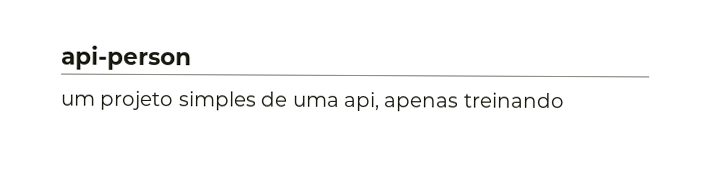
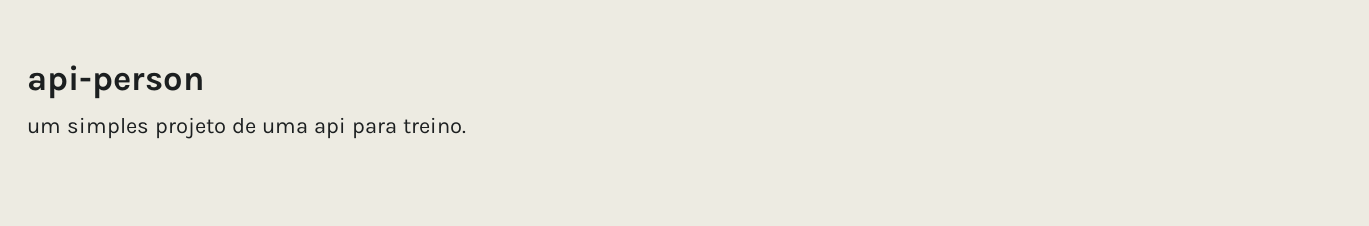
- um projeto simples de uma api, apenas treinando
+ um simples projeto de uma api para treino.

